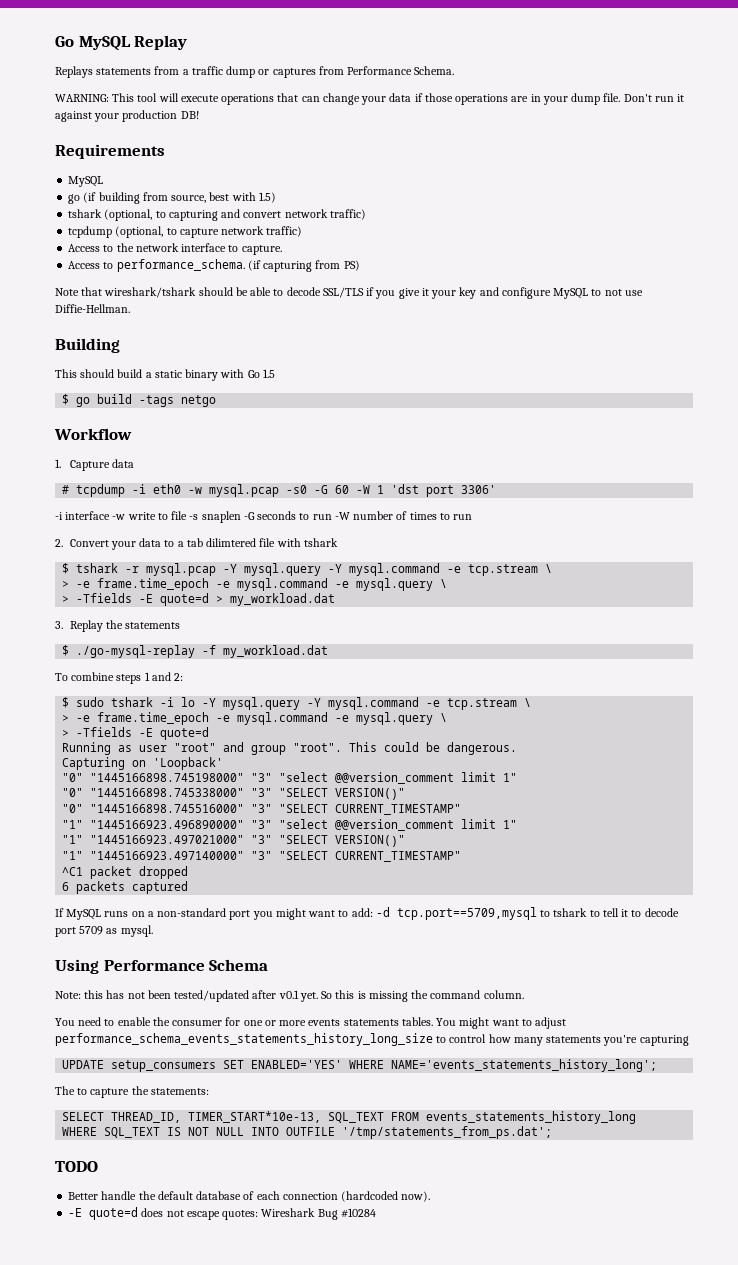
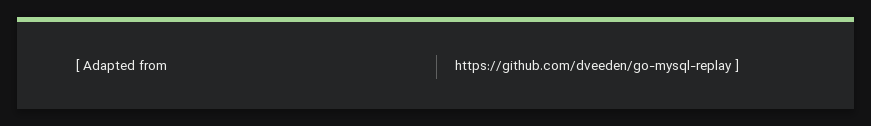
- Go MySQL Replay
- Replays statements from a traffic dump or captures from Performance Schema.
- WARNING: This tool will execute operations that can change your data if those operations are in your dump file. Don't run it against your production DB!
- Requirements
- MySQL
- go (if building from source, best with 1.5)
- tshark (optional, to capturing and convert network traffic)
- tcpdump (optional, to capture network traffic)
- Access to the network interface to capture.
- Access to performance_schema. (if capturing from PS)
- Note that wireshark/tshark should be able to decode SSL/TLS if you give it your key and configure MySQL to not use Diffie-Hellman.
- Building
- This should build a static binary with Go 1.5
- $ go build -tags netgo
- Workflow
- 1. Capture data
- # tcpdump -i eth0 -w mysql.pcap -s0 -G 60 -W 1 'dst port 3306'
- -i interface -w write to file -s snaplen -G seconds to run -W number of times to run
- 2. Convert your data to a tab dilimtered file with tshark
- $ tshark -r mysql.pcap -Y mysql.query -Y mysql.command -e tcp.stream \
- > -e frame.time_epoch -e mysql.command -e mysql.query \
- > -Tfields -E quote=d > my_workload.dat
- 3. Replay the statements
- $ ./go-mysql-replay -f my_workload.dat
- To combine steps 1 and 2:
- $ sudo tshark -i lo -Y mysql.query -Y mysql.command -e tcp.stream \
- > -e frame.time_epoch -e mysql.command -e mysql.query \
- > -Tfields -E quote=d
- Running as user "root" and group "root". This could be dangerous.
- Capturing on 'Loopback'
- "0" "1445166898.745198000" "3" "select @@version_comment limit 1"
- "0" "1445166898.745338000" "3" "SELECT VERSION()"
- "0" "1445166898.745516000" "3" "SELECT CURRENT_TIMESTAMP"
- "1" "1445166923.496890000" "3" "select @@version_comment limit 1"
- "1" "1445166923.497021000" "3" "SELECT VERSION()"
- "1" "1445166923.497140000" "3" "SELECT CURRENT_TIMESTAMP"
- ^C1 packet dropped
- 6 packets captured
- If MySQL runs on a non-standard port you might want to add: -d tcp.port==5709,mysql to tshark to tell it to decode port 5709 as mysql.
- Using Performance Schema
- Note: this has not been tested/updated after v0.1 yet. So this is missing the command column.
- You need to enable the consumer for one or more events statements tables. You might want to adjust performance_schema_events_statements_history_long_size to control how many statements you're capturing
- UPDATE setup_consumers SET ENABLED='YES' WHERE NAME='events_statements_history_long';
- The to capture the statements:
- SELECT THREAD_ID, TIMER_START*10e-13, SQL_TEXT FROM events_statements_history_long
- WHERE SQL_TEXT IS NOT NULL INTO OUTFILE '/tmp/statements_from_ps.dat';
- TODO
- Better handle the default database of each connection (hardcoded now).
- -E quote=d does not escape quotes: Wireshark Bug #10284
+ [ Adapted from https://github.com/dveeden/go-mysql-replay ]

